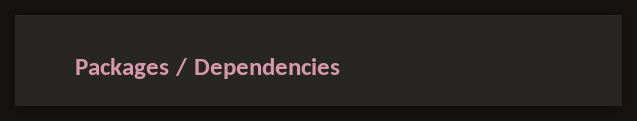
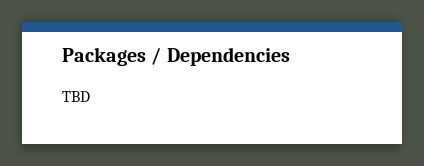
+ TBD

